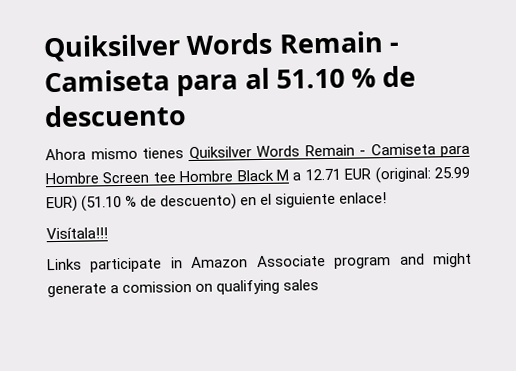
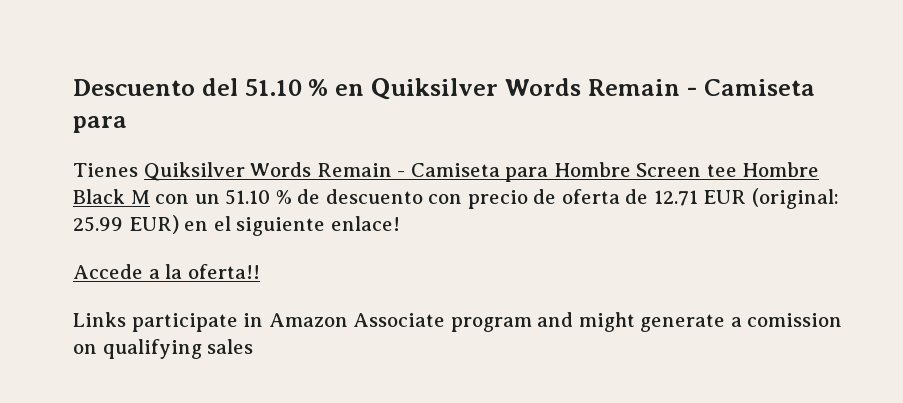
- Quiksilver Words Remain - Camiseta para al 51.10 % de descuento
- Ahora mismo tienes Quiksilver Words Remain - Camiseta para Hombre Screen tee Hombre Black M a 12.71 EUR (original: 25.99 EUR) (51.10 % de descuento) en el siguiente enlace!
+ Descuento del 51.10 % en Quiksilver Words Remain - Camiseta para
+ Tienes Quiksilver Words Remain - Camiseta para Hombre Screen tee Hombre Black M con un 51.10 % de descuento con precio de oferta de 12.71 EUR (original: 25.99 EUR) en el siguiente enlace!
- Visítala!!!
+ Accede a la oferta!!

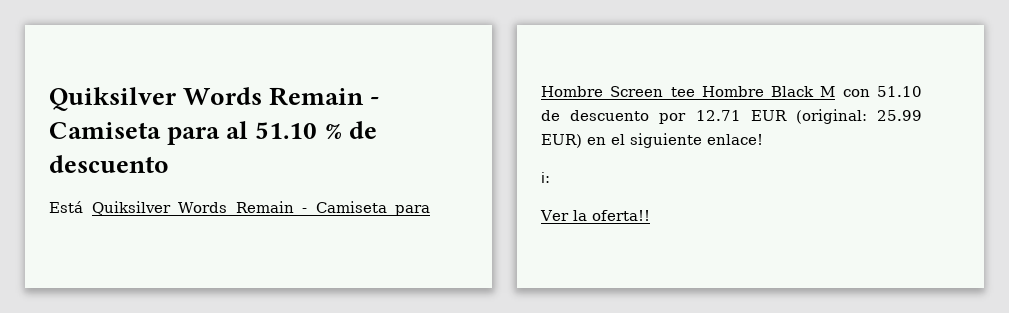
- Descuento del 51.10 % en Quiksilver Words Remain - Camiseta para
- Tienes Quiksilver Words Remain - Camiseta para Hombre Screen tee Hombre Black M con un 51.10 % de descuento con precio de oferta de 12.71 EUR (original: 25.99 EUR) en el siguiente enlace!
+ Quiksilver Words Remain - Camiseta para al 51.10 % de descuento
+ Está Quiksilver Words Remain - Camiseta para Hombre Screen tee Hombre Black M con 51.10 de descuento por 12.71 EUR (original: 25.99 EUR) en el siguiente enlace!
- Accede a la oferta!!
+ ℹ:
+ Ver la oferta!!
- Links participate in Amazon Associate program and might generate a comission on qualifying sales

